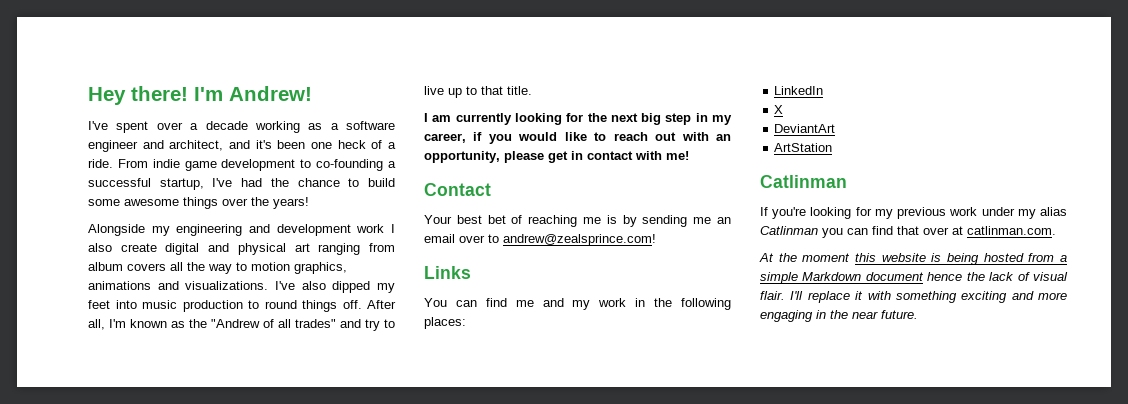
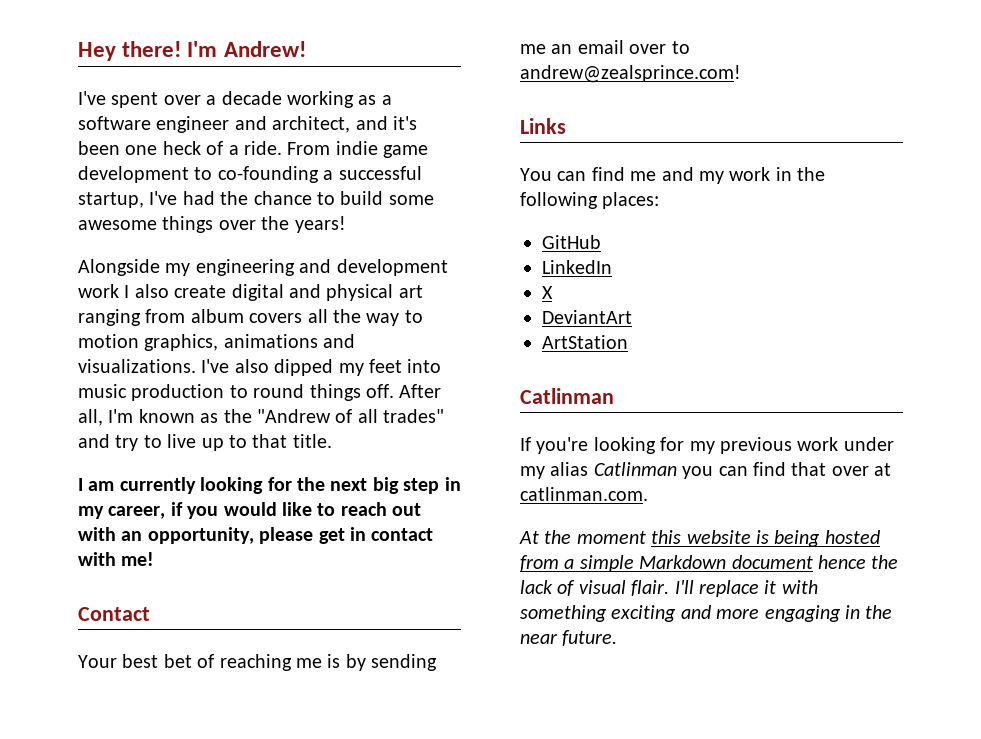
+ GitHub

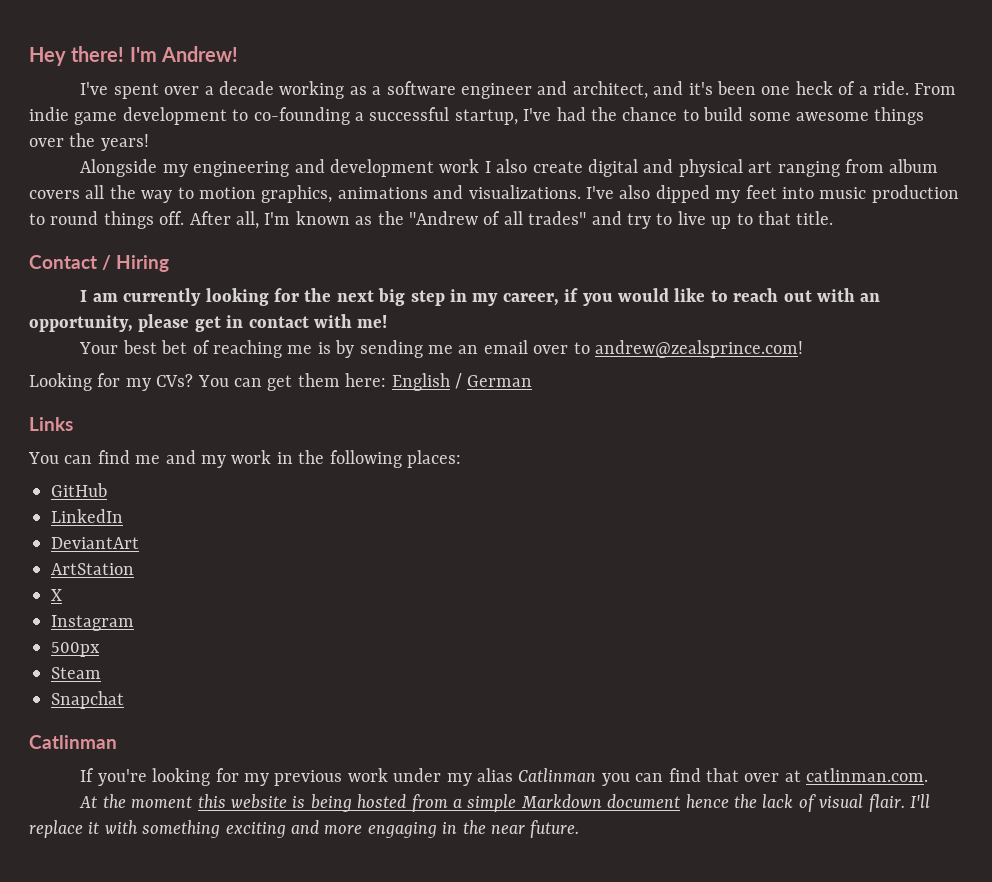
+ Contact / Hiring
- Contact
+ Looking for my CVs? You can get them here: English / German
- X
+ X
+ Instagram
+ 500px
+ Steam
+ Snapchat

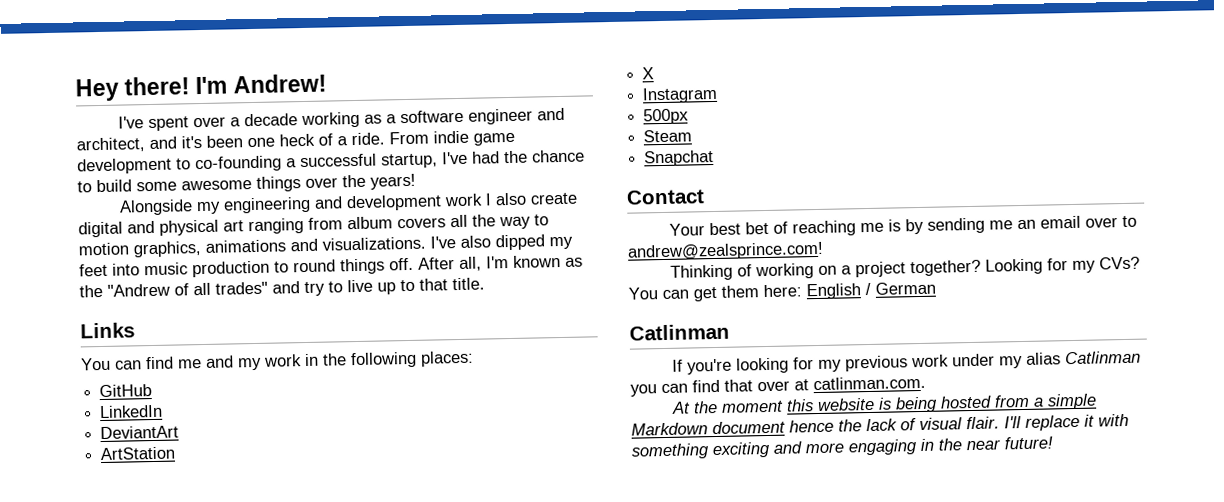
- Contact / Hiring
- I am currently looking for the next big step in my career, if you would like to reach out with an opportunity, please get in contact with me!
- Your best bet of reaching me is by sending me an email over to andrew@zealsprince.com!
- Looking for my CVs? You can get them here: English / German
+ Contact
+ Your best bet of reaching me is by sending me an email over to andrew@zealsprince.com!
+ Thinking of working on a project together? Looking for my CVs? You can get them here: English / German
- I'll replace it with something exciting and more engaging in the near future.
+ I'll replace it with something exciting and more engaging in the near future!

